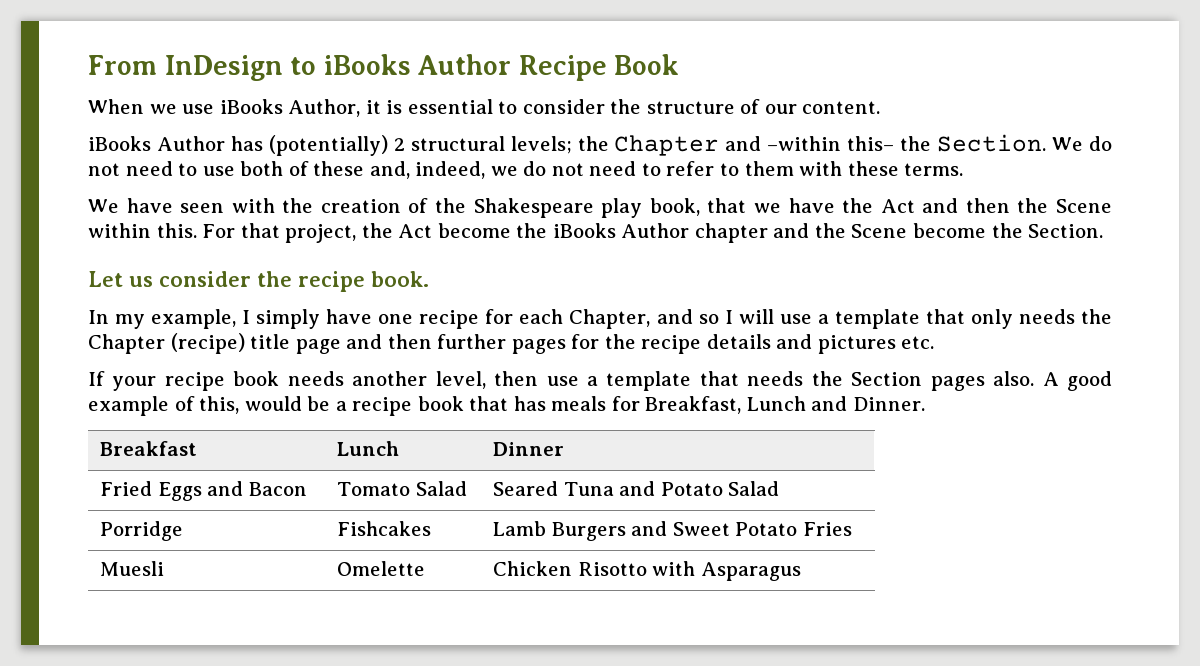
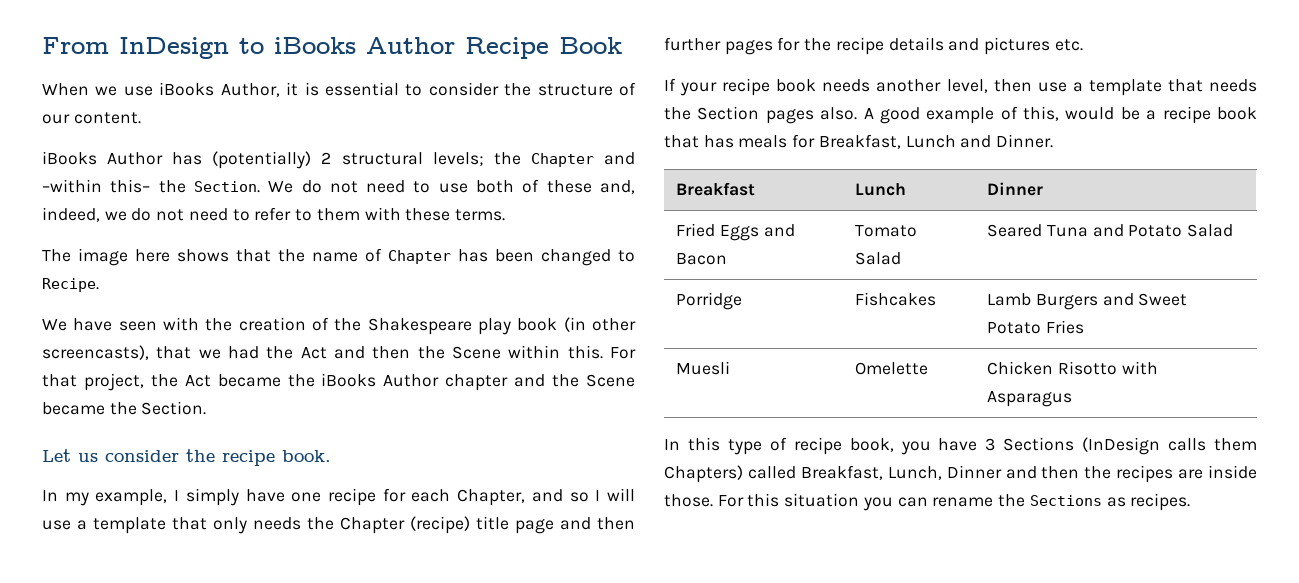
+ The image here shows that the name of Chapter has been changed to Recipe.
- We have seen with the creation of the Shakespeare play book, that we have the Act and then the Scene within this.
+ We have seen with the creation of the Shakespeare play book (in other screencasts), that we had the Act and then the Scene within this.
- For that project, the Act become the iBooks Author chapter and the Scene become the Section.
+ For that project, the Act became the iBooks Author chapter and the Scene became the Section.
+ In this type of recipe book, you have 3 Sections (InDesign calls them Chapters) called Breakfast, Lunch, Dinner and then the recipes are inside those. For this situation you can rename the Sections as recipes.

